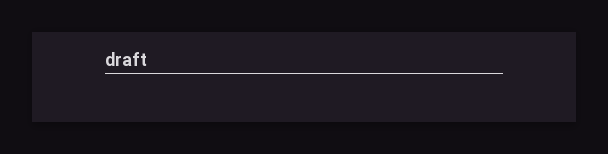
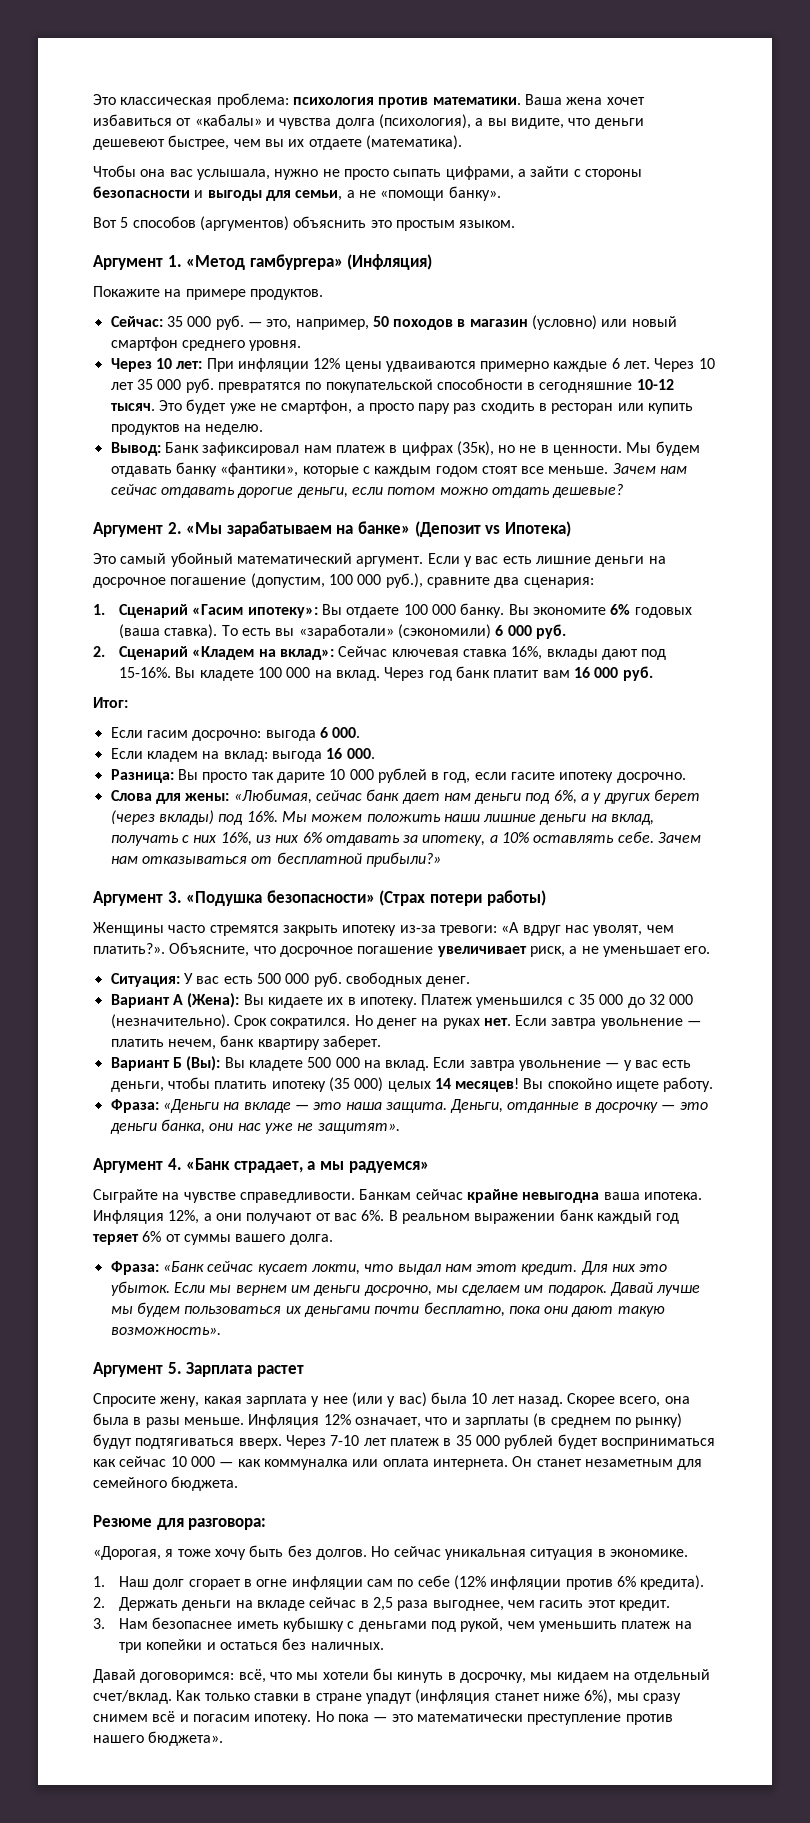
- draft
+ Это классическая проблема: психология против математики. Ваша жена хочет избавиться от «кабалы» и чувства долга (психология), а вы видите, что деньги дешевеют быстрее, чем вы их отдаете (математика).
+ Чтобы она вас услышала, нужно не просто сыпать цифрами, а зайти с стороны безопасности и выгоды для семьи, а не «помощи банку».
+ Вот 5 способов (аргументов) объяснить это простым языком.
+ Аргумент 1. «Метод гамбургера» (Инфляция)
+ Покажите на примере продуктов.
+ Сейчас: 35 000 руб. — это, например, 50 походов в магазин (условно) или новый смартфон среднего уровня.
+ Через 10 лет: При инфляции 12% цены удваиваются примерно каждые 6 лет. Через 10 лет 35 000 руб. превратятся по покупательской способности в сегодняшние 10-12 тысяч. Это будет уже не смартфон, а просто пару раз сходить в ресторан или купить продуктов на неделю.
+ Вывод: Банк зафиксировал нам платеж в цифрах (35к), но не в ценности. Мы будем отдавать банку «фантики», которые с каждым годом стоят все меньше. Зачем нам сейчас отдавать дорогие деньги, если потом можно отдать дешевые?
+ Аргумент 2. «Мы зарабатываем на банке» (Депозит vs Ипотека)
+ Это самый убойный математический аргумент. Если у вас есть лишние деньги на досрочное погашение (допустим, 100 000 руб.), сравните два сценария:
+ 1. Сценарий «Гасим ипотеку»: Вы отдаете 100 000 банку. Вы экономите 6% годовых (ваша ставка). То есть вы «заработали» (сэкономили) 6 000 руб.
+ 2. Сценарий «Кладем на вклад»: Сейчас ключевая ставка 16%, вклады дают под 15-16%. Вы кладете 100 000 на вклад. Через год банк платит вам 16 000 руб.
+ Итог:
+ Если гасим досрочно: выгода 6 000.
+ Если кладем на вклад: выгода 16 000.
+ Разница: Вы просто так дарите 10 000 рублей в год, если гасите ипотеку досрочно.
+ Слова для жены: «Любимая, сейчас банк дает нам деньги под 6%, а у других берет (через вклады) под 16%. Мы можем положить наши лишние деньги на вклад, получать с них 16%, из них 6% отдавать за ипотеку, а 10% оставлять себе. Зачем нам отказываться от бесплатной прибыли?»
+ Аргумент 3. «Подушка безопасности» (Страх потери работы)
+ Женщины часто стремятся закрыть ипотеку из-за тревоги: «А вдруг нас уволят, чем платить?». Объясните, что досрочное погашение увеличивает риск, а не уменьшает его.
+ Ситуация: У вас есть 500 000 руб. свободных денег.
+ Вариант А (Жена): Вы кидаете их в ипотеку. Платеж уменьшился с 35 000 до 32 000 (незначительно). Срок сократился. Но денег на руках нет. Если завтра увольнение — платить нечем, банк квартиру заберет.
+ Вариант Б (Вы): Вы кладете 500 000 на вклад. Если завтра увольнение — у вас есть деньги, чтобы платить ипотеку (35 000) целых 14 месяцев! Вы спокойно ищете работу.
+ Фраза: «Деньги на вкладе — это наша защита. Деньги, отданные в досрочку — это деньги банка, они нас уже не защитят».
+ Аргумент 4. «Банк страдает, а мы радуемся»
+ Сыграйте на чувстве справедливости. Банкам сейчас крайне невыгодна ваша ипотека. Инфляция 12%, а они получают от вас 6%. В реальном выражении банк каждый год теряет 6% от суммы вашего долга.
+ Фраза: «Банк сейчас кусает локти, что выдал нам этот кредит. Для них это убыток. Если мы вернем им деньги досрочно, мы сделаем им подарок. Давай лучше мы будем пользоваться их деньгами почти бесплатно, пока они дают такую возможность».
+ Аргумент 5. Зарплата растет
+ Спросите жену, какая зарплата у нее (или у вас) была 10 лет назад. Скорее всего, она была в разы меньше. Инфляция 12% означает, что и зарплаты (в среднем по рынку) будут подтягиваться вверх. Через 7-10 лет платеж в 35 000 рублей будет восприниматься как сейчас 10 000 — как коммуналка или оплата интернета. Он станет незаметным для семейного бюджета.
+ Резюме для разговора:
+ «Дорогая, я тоже хочу быть без долгов. Но сейчас уникальная ситуация в экономике.
+ 1. Наш долг сгорает в огне инфляции сам по себе (12% инфляции против 6% кредита).
+ 2. Держать деньги на вкладе сейчас в 2,5 раза выгоднее, чем гасить этот кредит.
+ 3. Нам безопаснее иметь кубышку с деньгами под рукой, чем уменьшить платеж на три копейки и остаться без наличных.
+ Давай договоримся: всё, что мы хотели бы кинуть в досрочку, мы кидаем на отдельный счет/вклад. Как только ставки в стране упадут (инфляция станет ниже 6%), мы сразу снимем всё и погасим ипотеку. Но пока — это математически преступление против нашего бюджета».

